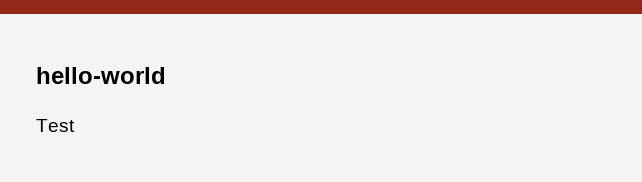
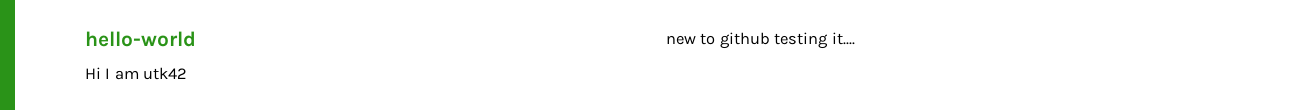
- Test
+ Hi I am utk42
+ new to github testing it....

